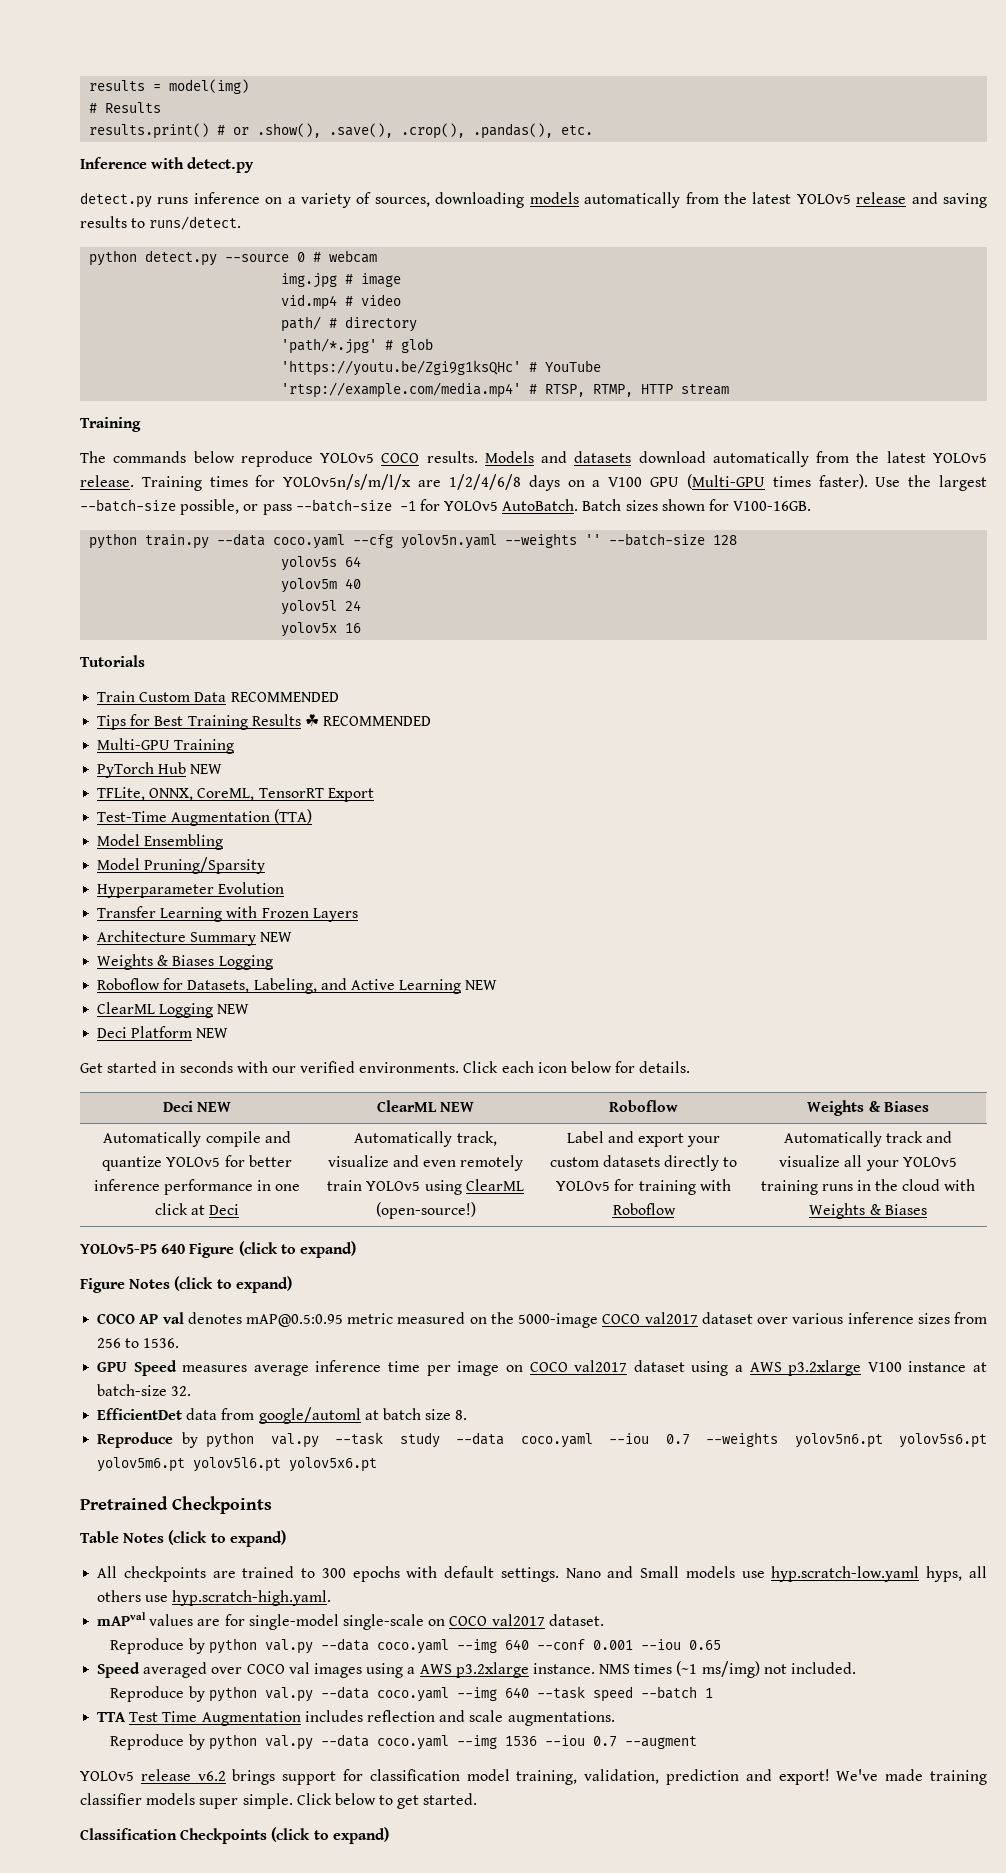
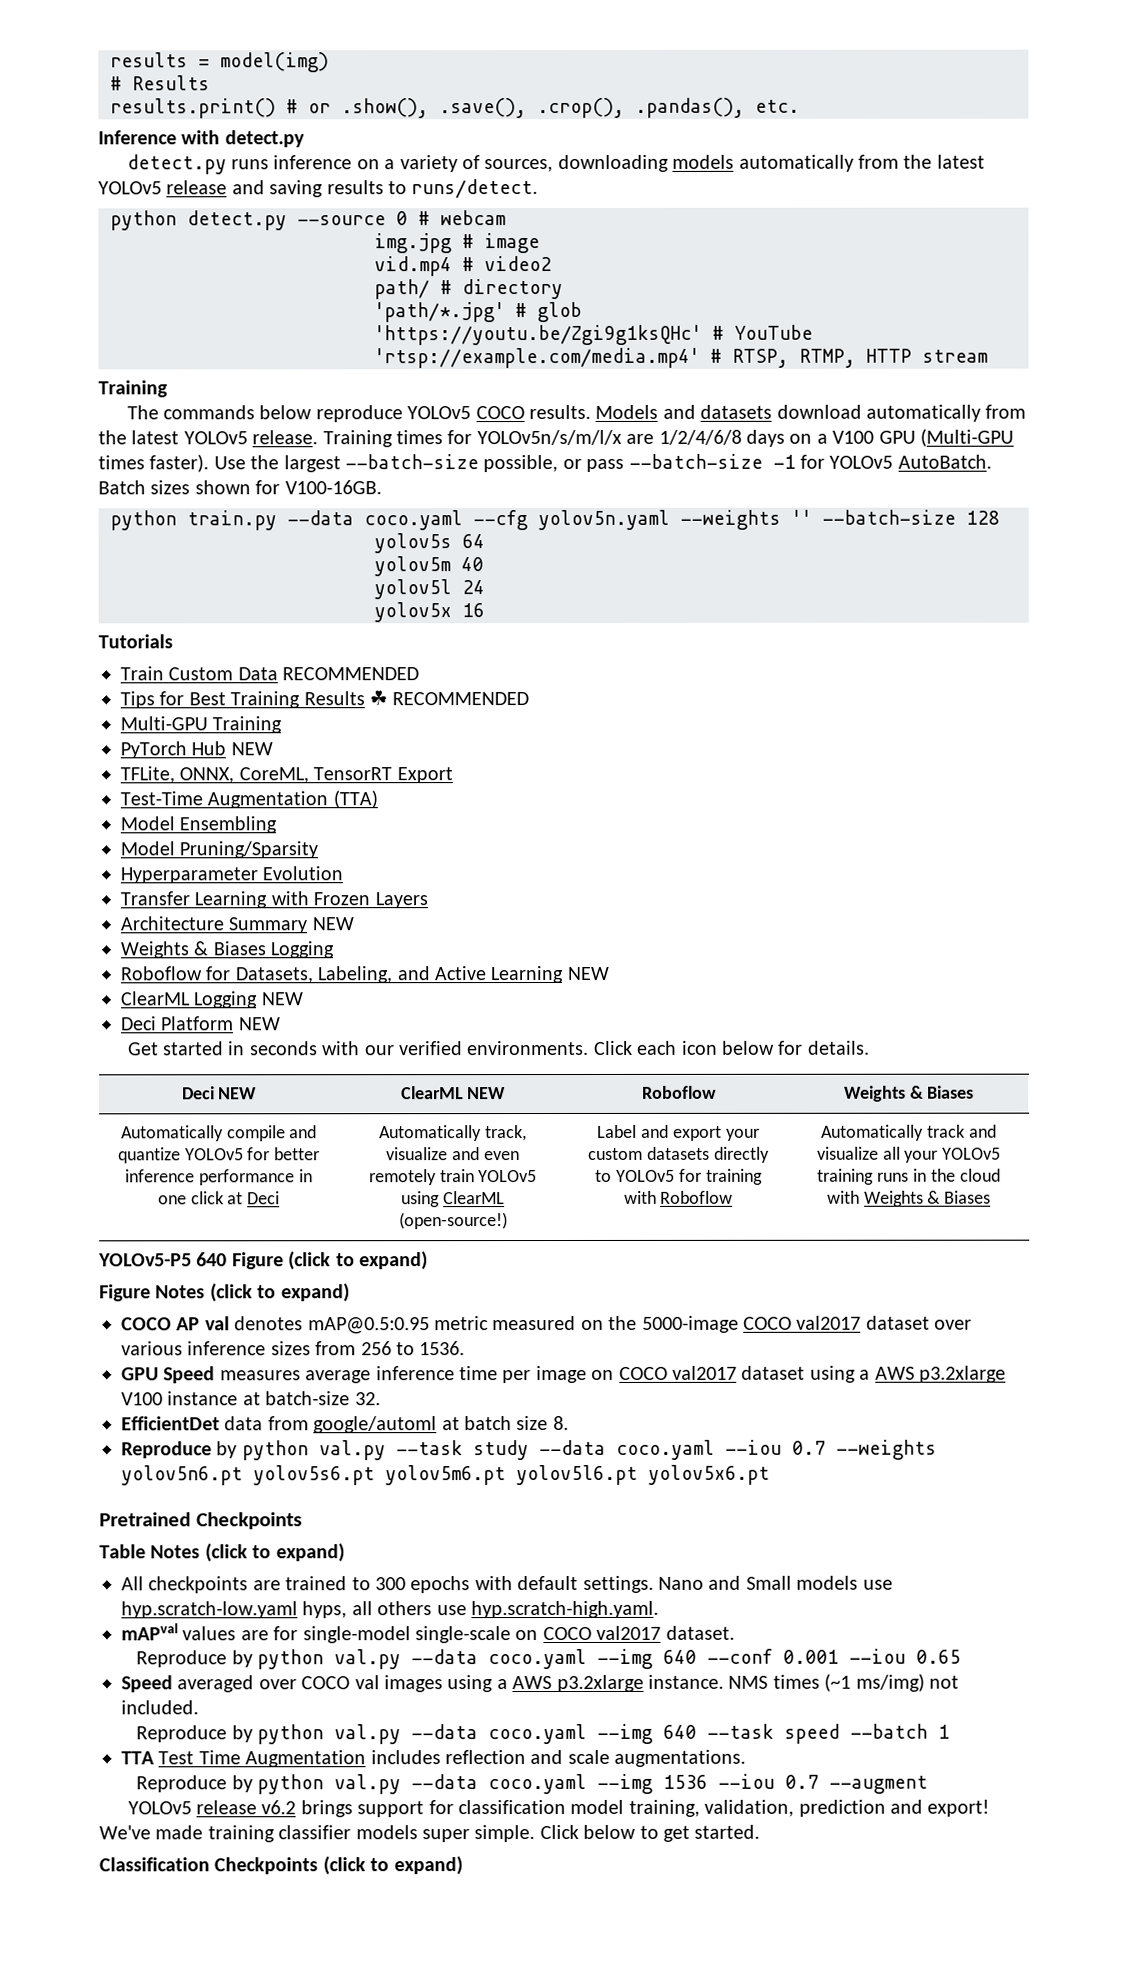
- vid.mp4 # video
+ vid.mp4 # video2

